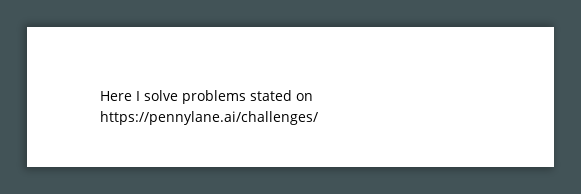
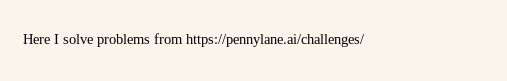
- Here I solve problems stated on https://pennylane.ai/challenges/
+ Here I solve problems from https://pennylane.ai/challenges/

